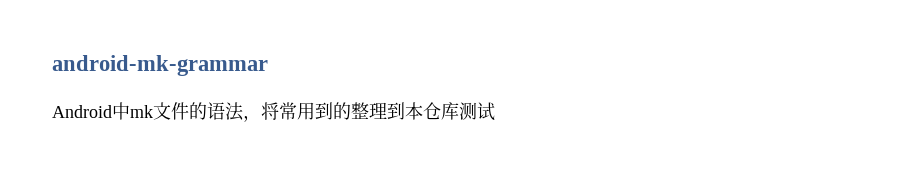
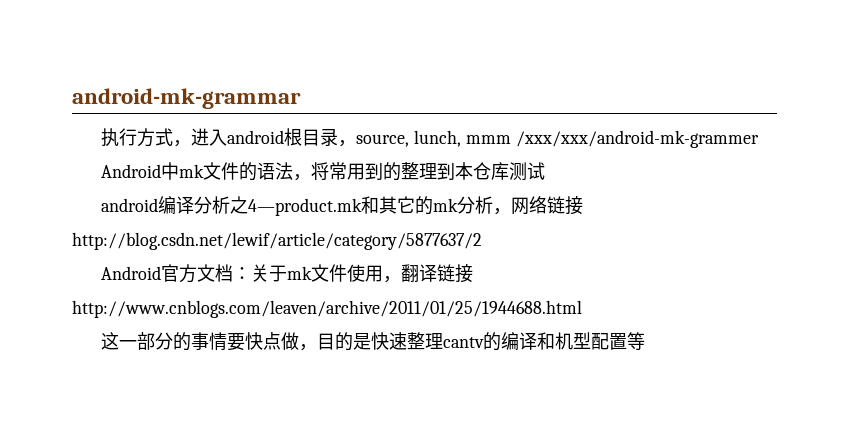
+ 执行方式，进入android根目录，source, lunch, mmm /xxx/xxx/android-mk-grammer
+ android编译分析之4—product.mk和其它的mk分析，网络链接http://blog.csdn.net/lewif/article/category/5877637/2
+ Android官方文档：关于mk文件使用，翻译链接http://www.cnblogs.com/leaven/archive/2011/01/25/1944688.html
+ 这一部分的事情要快点做，目的是快速整理cantv的编译和机型配置等

